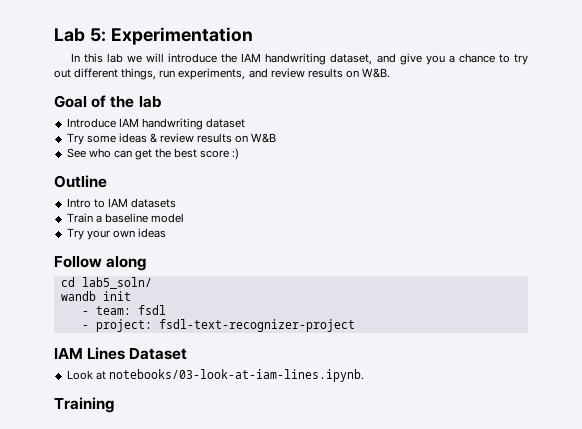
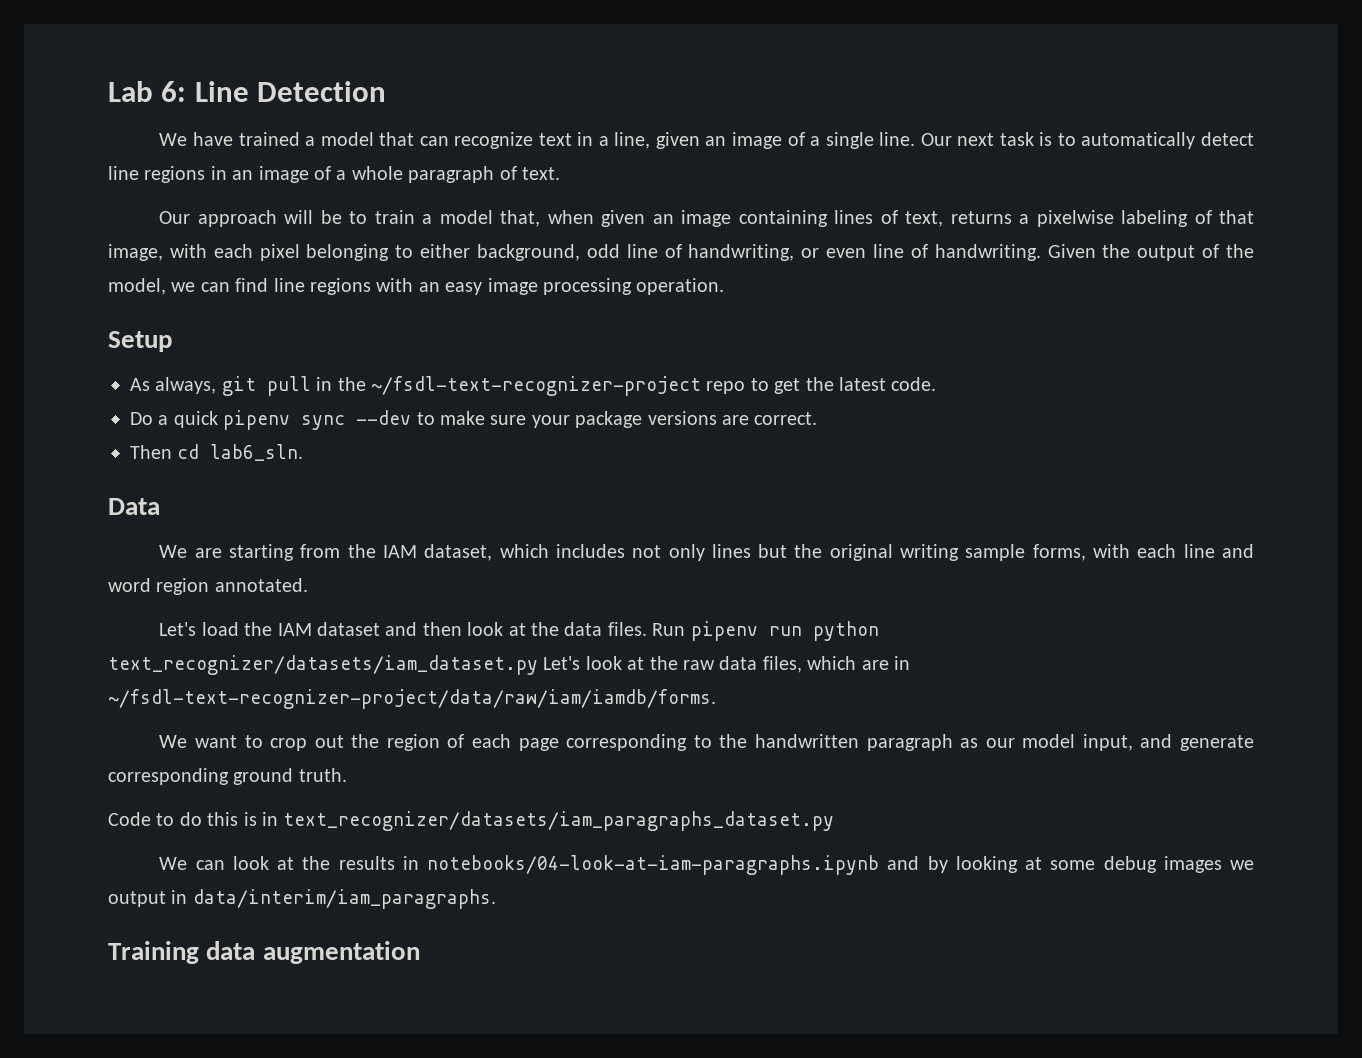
- Lab 5: Experimentation
- In this lab we will introduce the IAM handwriting dataset, and give you a chance to try out different things, run experiments, and review results on W&B.
- Goal of the lab
- Introduce IAM handwriting dataset
- Try some ideas & review results on W&B
- See who can get the best score :)
- Outline
- Intro to IAM datasets
- Train a baseline model
- Try your own ideas
- Follow along
- cd lab5_soln/
- wandb init
- - team: fsdl
- - project: fsdl-text-recognizer-project
- IAM Lines Dataset
- Look at notebooks/03-look-at-iam-lines.ipynb.
+ Lab 6: Line Detection
+ We have trained a model that can recognize text in a line, given an image of a single line. Our next task is to automatically detect line regions in an image of a whole paragraph of text.
+ Our approach will be to train a model that, when given an image containing lines of text, returns a pixelwise labeling of that image, with each pixel belonging to either background, odd line of handwriting, or even line of handwriting. Given the output of the model, we can find line regions with an easy image processing operation.
+ Setup
+ As always, git pull in the ~/fsdl-text-recognizer-project repo to get the latest code.
+ Do a quick pipenv sync --dev to make sure your package versions are correct.
+ Then cd lab6_sln.
+ Data
+ We are starting from the IAM dataset, which includes not only lines but the original writing sample forms, with each line and word region annotated.
+ Let's load the IAM dataset and then look at the data files. Run pipenv run python text_recognizer/datasets/iam_dataset.py Let's look at the raw data files, which are in ~/fsdl-text-recognizer-project/data/raw/iam/iamdb/forms.
+ We want to crop out the region of each page corresponding to the handwritten paragraph as our model input, and generate corresponding ground truth.
+ Code to do this is in text_recognizer/datasets/iam_paragraphs_dataset.py
+ We can look at the results in notebooks/04-look-at-iam-paragraphs.ipynb and by looking at some debug images we output in data/interim/iam_paragraphs.
- Training
+ Training data augmentation

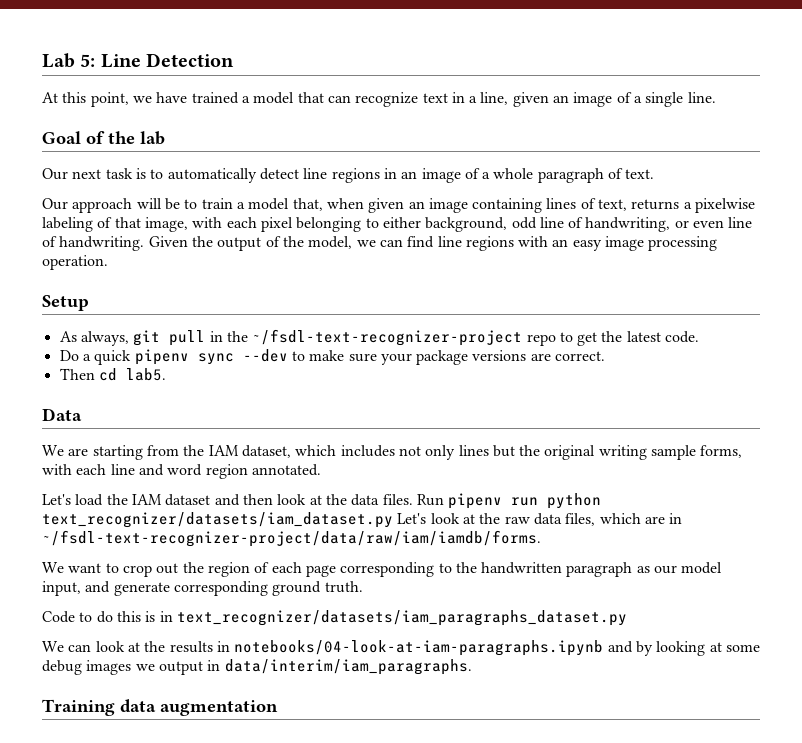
- Lab 6: Line Detection
+ Lab 5: Line Detection
- We have trained a model that can recognize text in a line, given an image of a single line. Our next task is to automatically detect line regions in an image of a whole paragraph of text.
+ At this point, we have trained a model that can recognize text in a line, given an image of a single line.
+ Goal of the lab
+ Our next task is to automatically detect line regions in an image of a whole paragraph of text.
- Then cd lab6_sln.
+ Then cd lab5.

